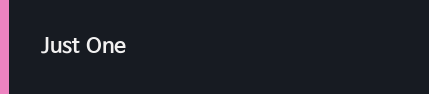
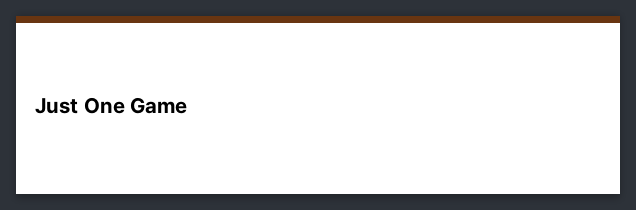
- Just One
+ Just One Game

